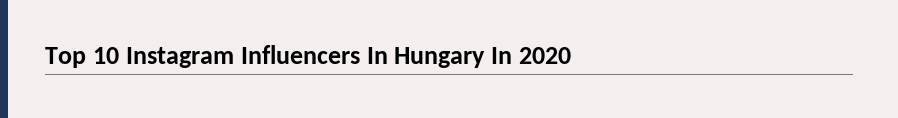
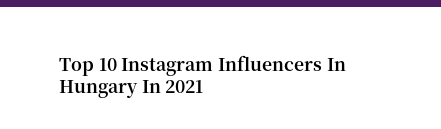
- Top 10 Instagram Influencers In Hungary In 2020
+ Top 10 Instagram Influencers In Hungary In 2021

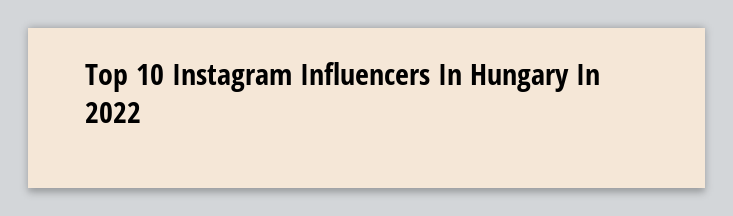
- Top 10 Instagram Influencers In Hungary In 2021
+ Top 10 Instagram Influencers In Hungary In 2022

